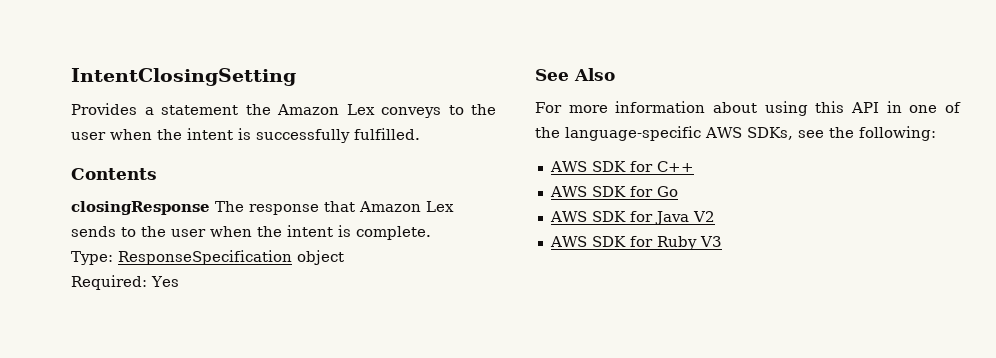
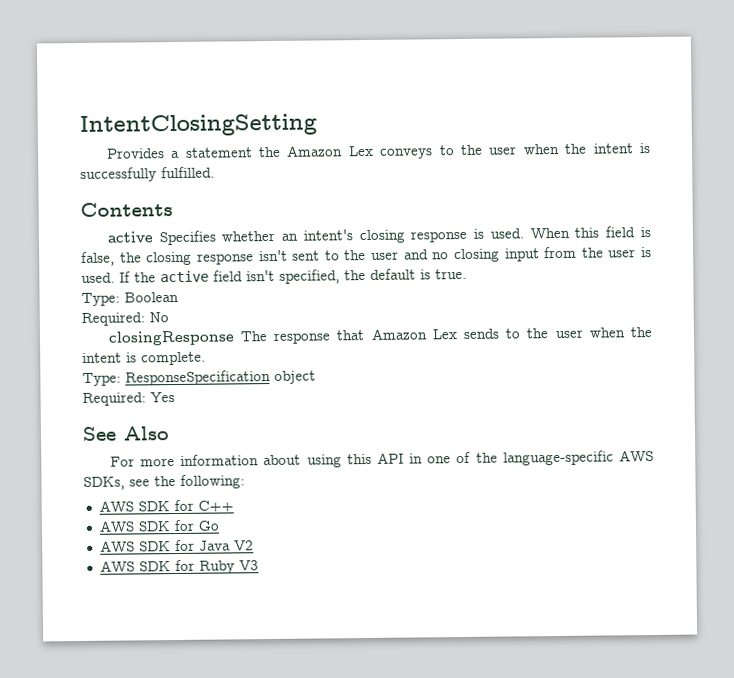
+ active Specifies whether an intent's closing response is used. When this field is false, the closing response isn't sent to the user and no closing input from the user is used. If the active field isn't specified, the default is true.
+ Type: Boolean
+ Required: No

